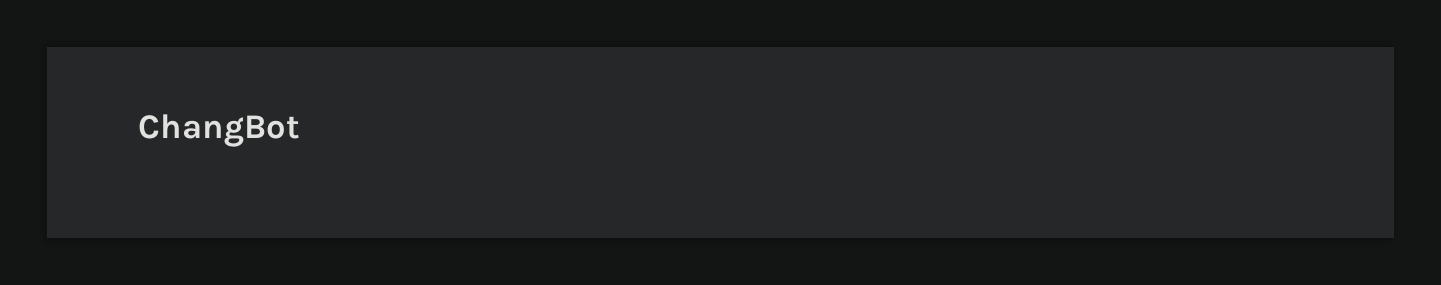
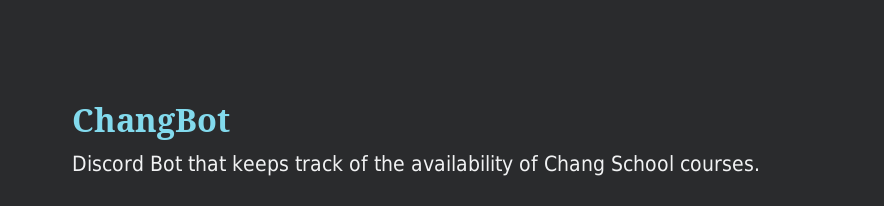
+ Discord Bot that keeps track of the availability of Chang School courses.

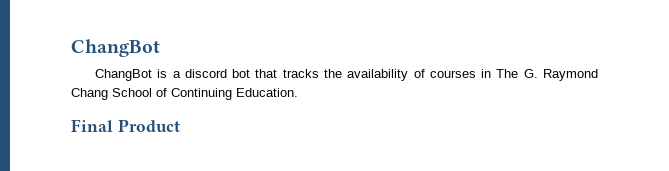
- Discord Bot that keeps track of the availability of Chang School courses.
+ ChangBot is a discord bot that tracks the availability of courses in The G. Raymond Chang School of Continuing Education.
+ Final Product

